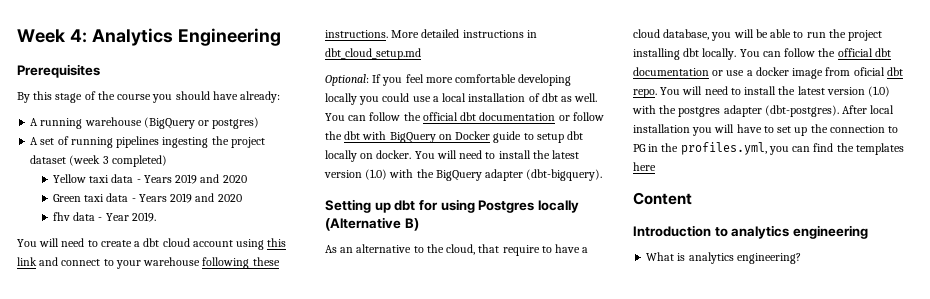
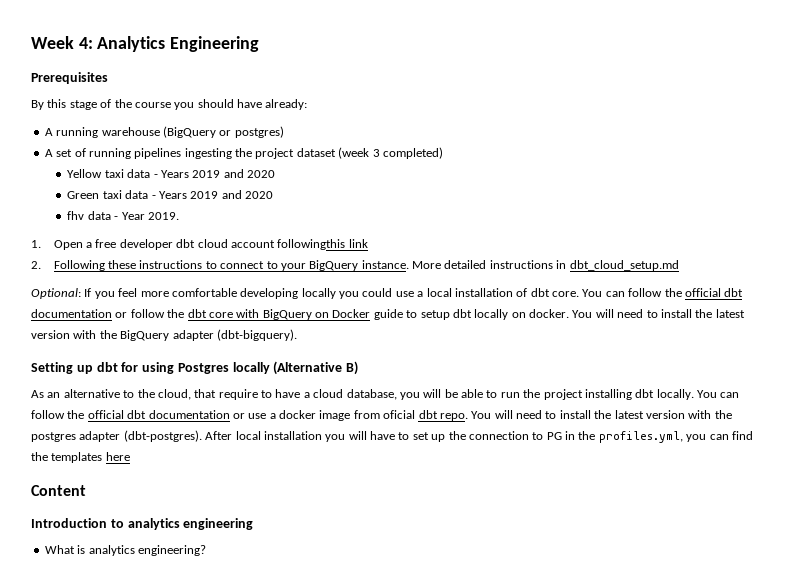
- You will need to create a dbt cloud account using this link and connect to your warehouse following these instructions.
+ 1. Open a free developer dbt cloud account followingthis link
+ 2. Following these instructions to connect to your BigQuery instance.
- Optional: If you feel more comfortable developing locally you could use a local installation of dbt as well.
+ Optional: If you feel more comfortable developing locally you could use a local installation of dbt core.
- You can follow the official dbt documentation or follow the dbt with BigQuery on Docker guide to setup dbt locally on docker.
+ You can follow the official dbt documentation or follow the dbt core with BigQuery on Docker guide to setup dbt locally on docker.
- You will need to install the latest version (1.0) with the BigQuery adapter (dbt-bigquery).
+ You will need to install the latest version with the BigQuery adapter (dbt-bigquery).
- You will need to install the latest version (1.0) with the postgres adapter (dbt-postgres).
+ You will need to install the latest version with the postgres adapter (dbt-postgres).

